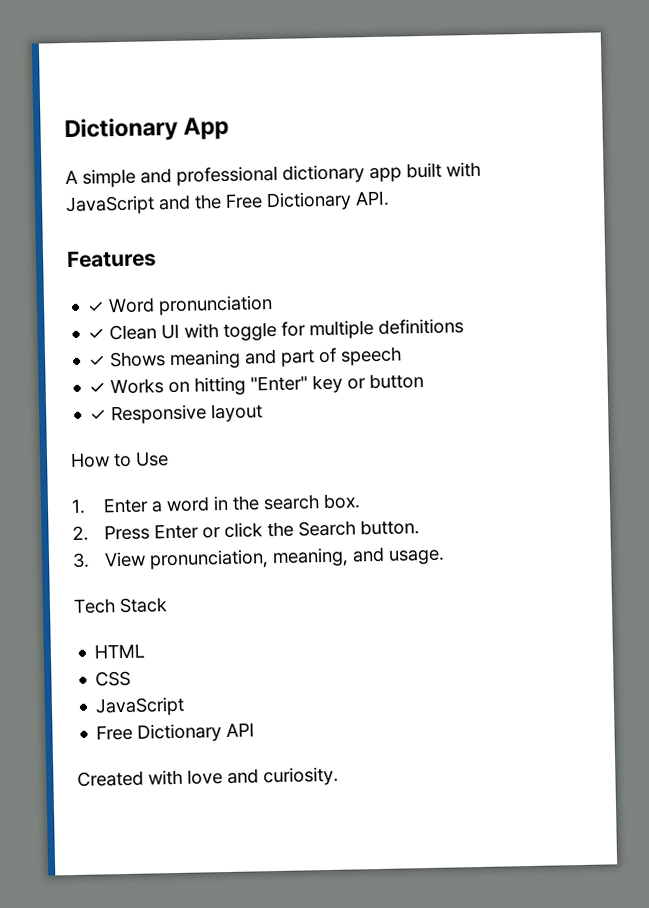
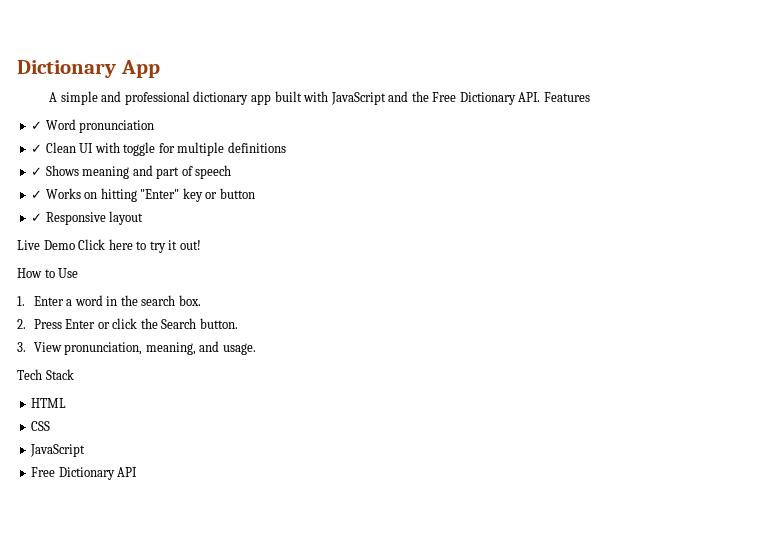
- A simple and professional dictionary app built with JavaScript and the Free Dictionary API.
- Features
+ A simple and professional dictionary app built with JavaScript and the Free Dictionary API. Features
+ Live Demo Click here to try it out!
- Created with love and curiosity.

